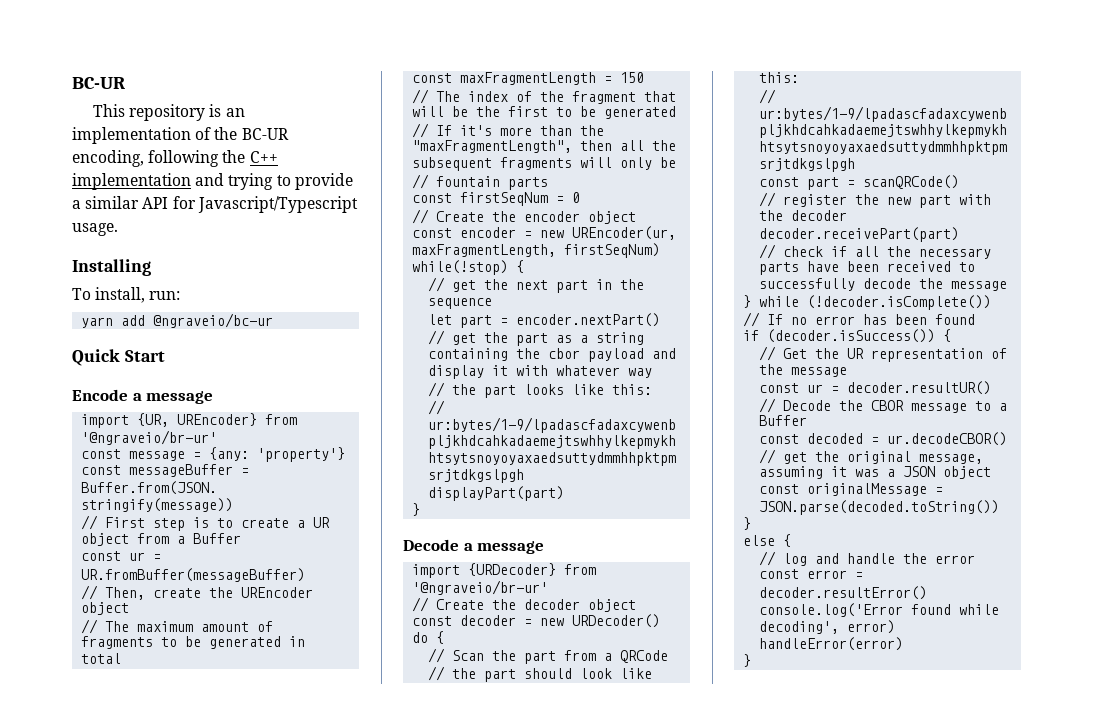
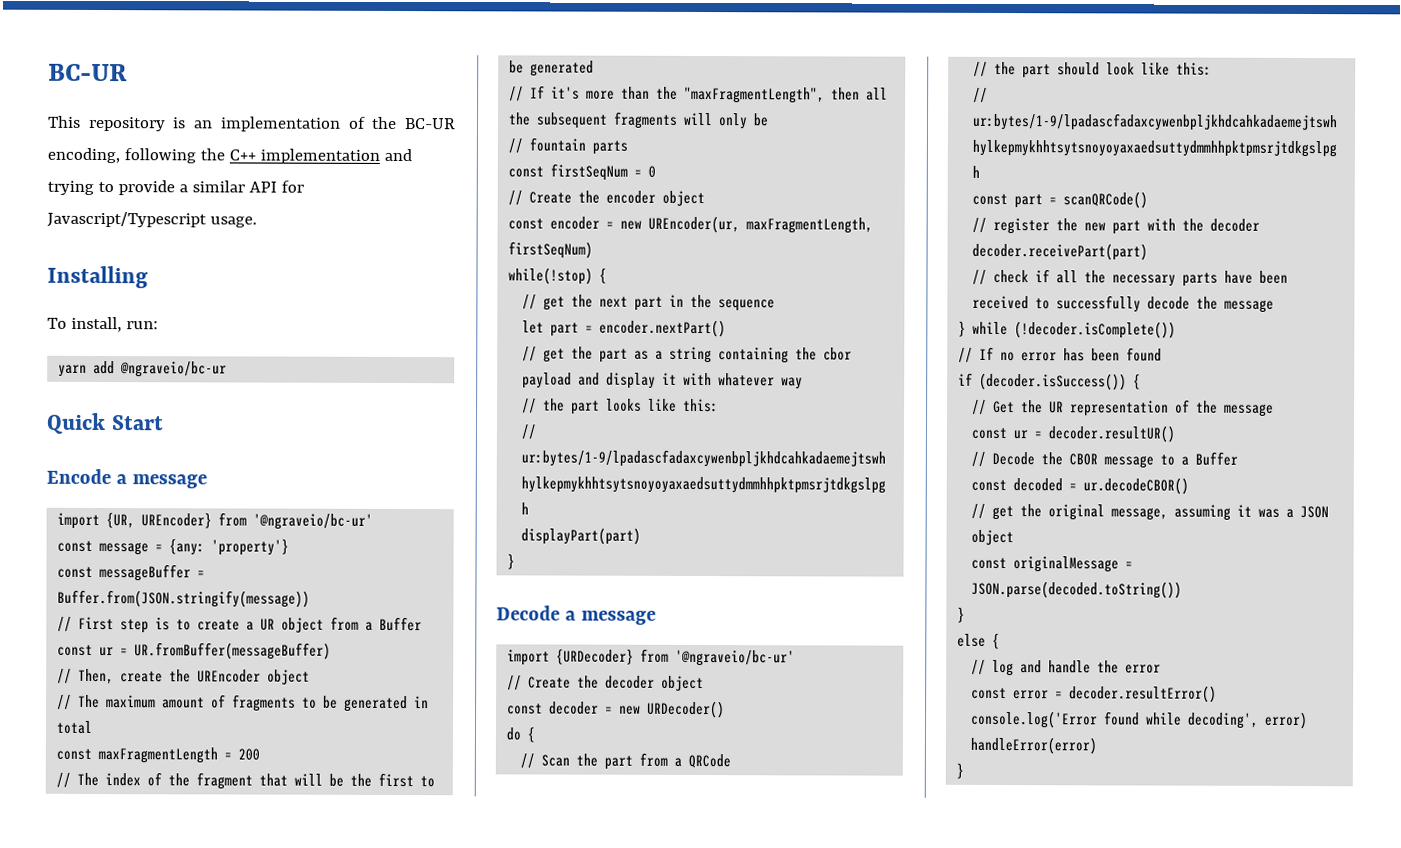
- import {UR, UREncoder} from '@ngraveio/br-ur'
+ import {UR, UREncoder} from '@ngraveio/bc-ur'
- const maxFragmentLength = 150
+ const maxFragmentLength = 200
- import {URDecoder} from '@ngraveio/br-ur'
+ import {URDecoder} from '@ngraveio/bc-ur'

